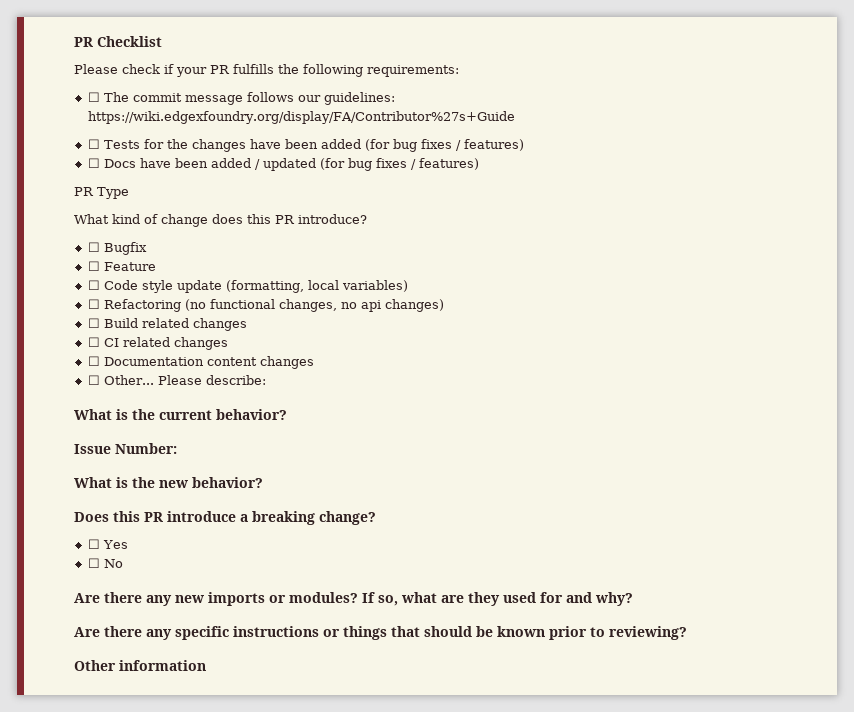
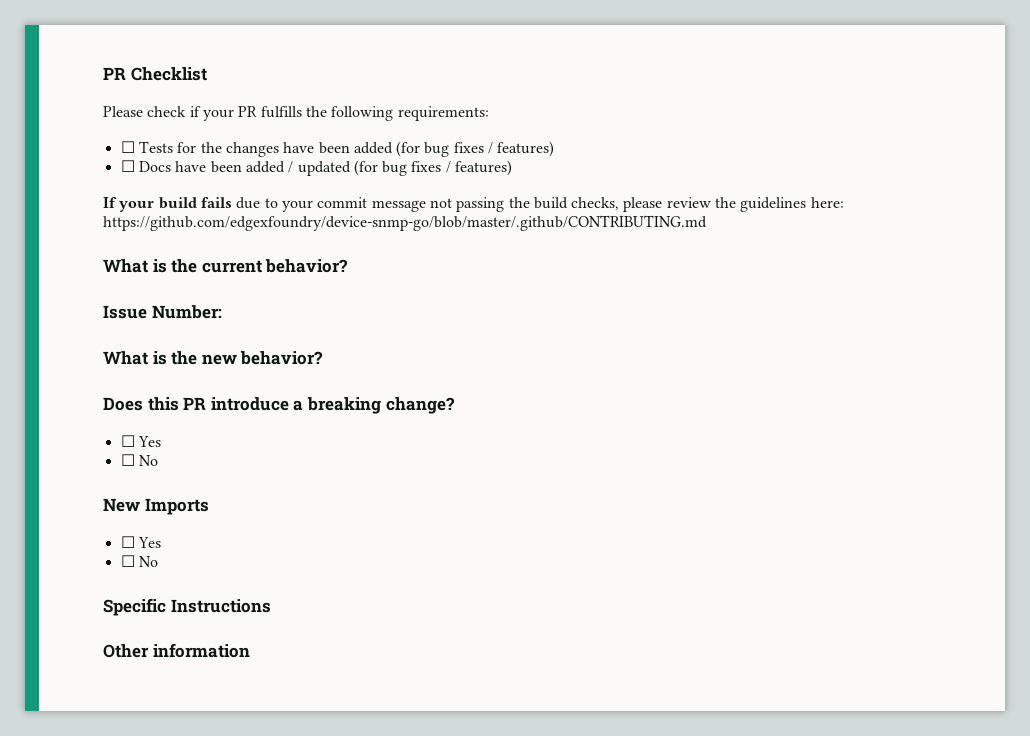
- ☐ The commit message follows our guidelines: https://wiki.edgexfoundry.org/display/FA/Contributor%27s+Guide
- PR Type
- What kind of change does this PR introduce?
- ☐ Bugfix
- ☐ Feature
- ☐ Code style update (formatting, local variables)
- ☐ Refactoring (no functional changes, no api changes)
- ☐ Build related changes
- ☐ CI related changes
- ☐ Documentation content changes
- ☐ Other... Please describe:
+ If your build fails due to your commit message not passing the build checks, please review the guidelines here: https://github.com/edgexfoundry/device-snmp-go/blob/master/.github/CONTRIBUTING.md
- Are there any new imports or modules? If so, what are they used for and why?
- Are there any specific instructions or things that should be known prior to reviewing?
+ New Imports
+ ☐ Yes
+ ☐ No
+ Specific Instructions

